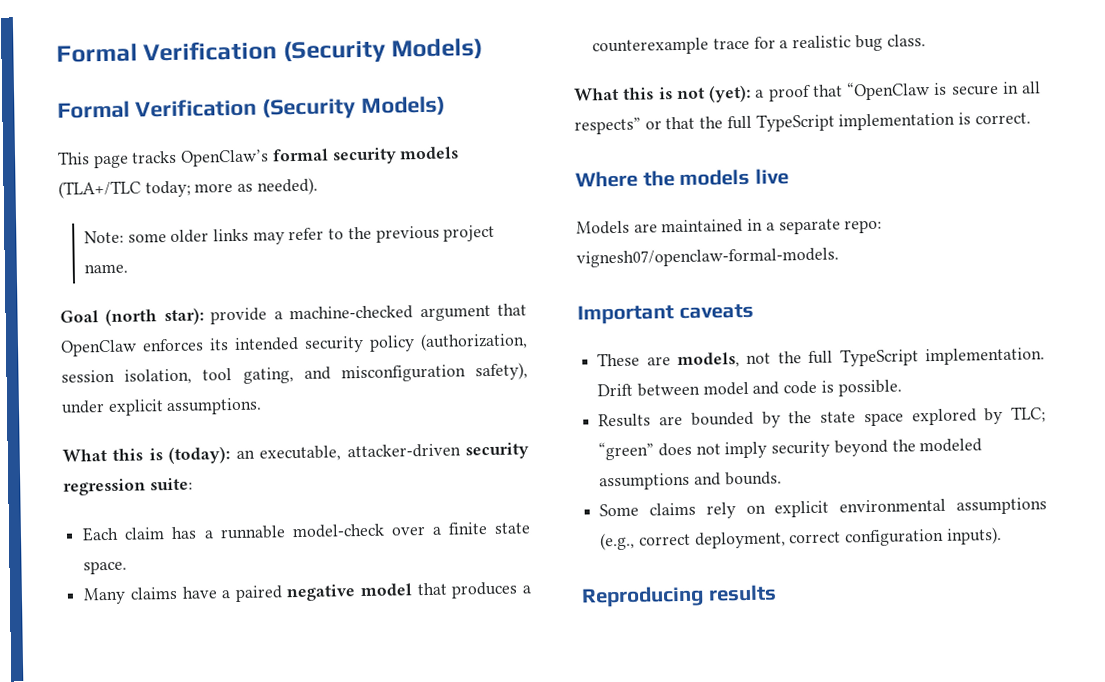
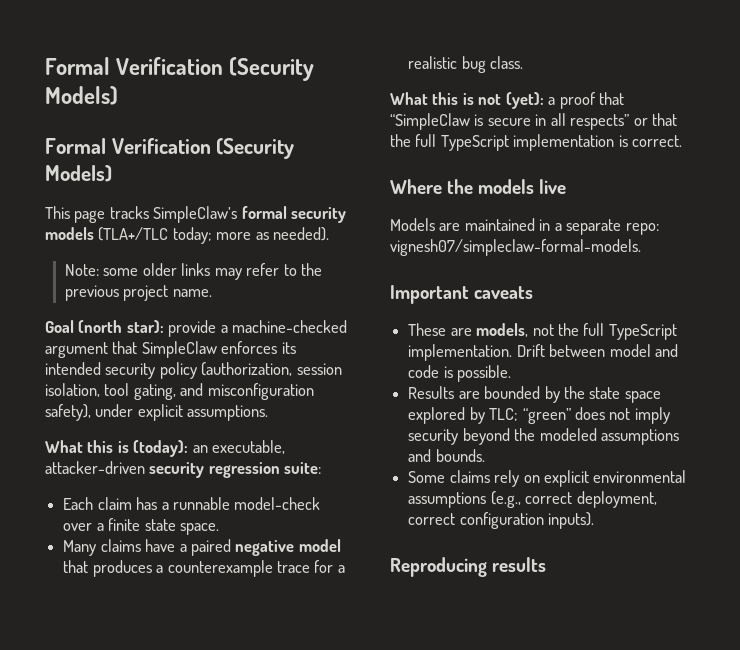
- This page tracks OpenClaw’s formal security models (TLA+/TLC today; more as needed).
+ This page tracks SimpleClaw’s formal security models (TLA+/TLC today; more as needed).
- Goal (north star): provide a machine-checked argument that OpenClaw enforces its intended security policy (authorization, session isolation, tool gating, and misconfiguration safety), under explicit assumptions.
+ Goal (north star): provide a machine-checked argument that SimpleClaw enforces its intended security policy (authorization, session isolation, tool gating, and misconfiguration safety), under explicit assumptions.
- What this is not (yet): a proof that “OpenClaw is secure in all respects” or that the full TypeScript implementation is correct.
+ What this is not (yet): a proof that “SimpleClaw is secure in all respects” or that the full TypeScript implementation is correct.
- Models are maintained in a separate repo: vignesh07/openclaw-formal-models.
+ Models are maintained in a separate repo: vignesh07/simpleclaw-formal-models.

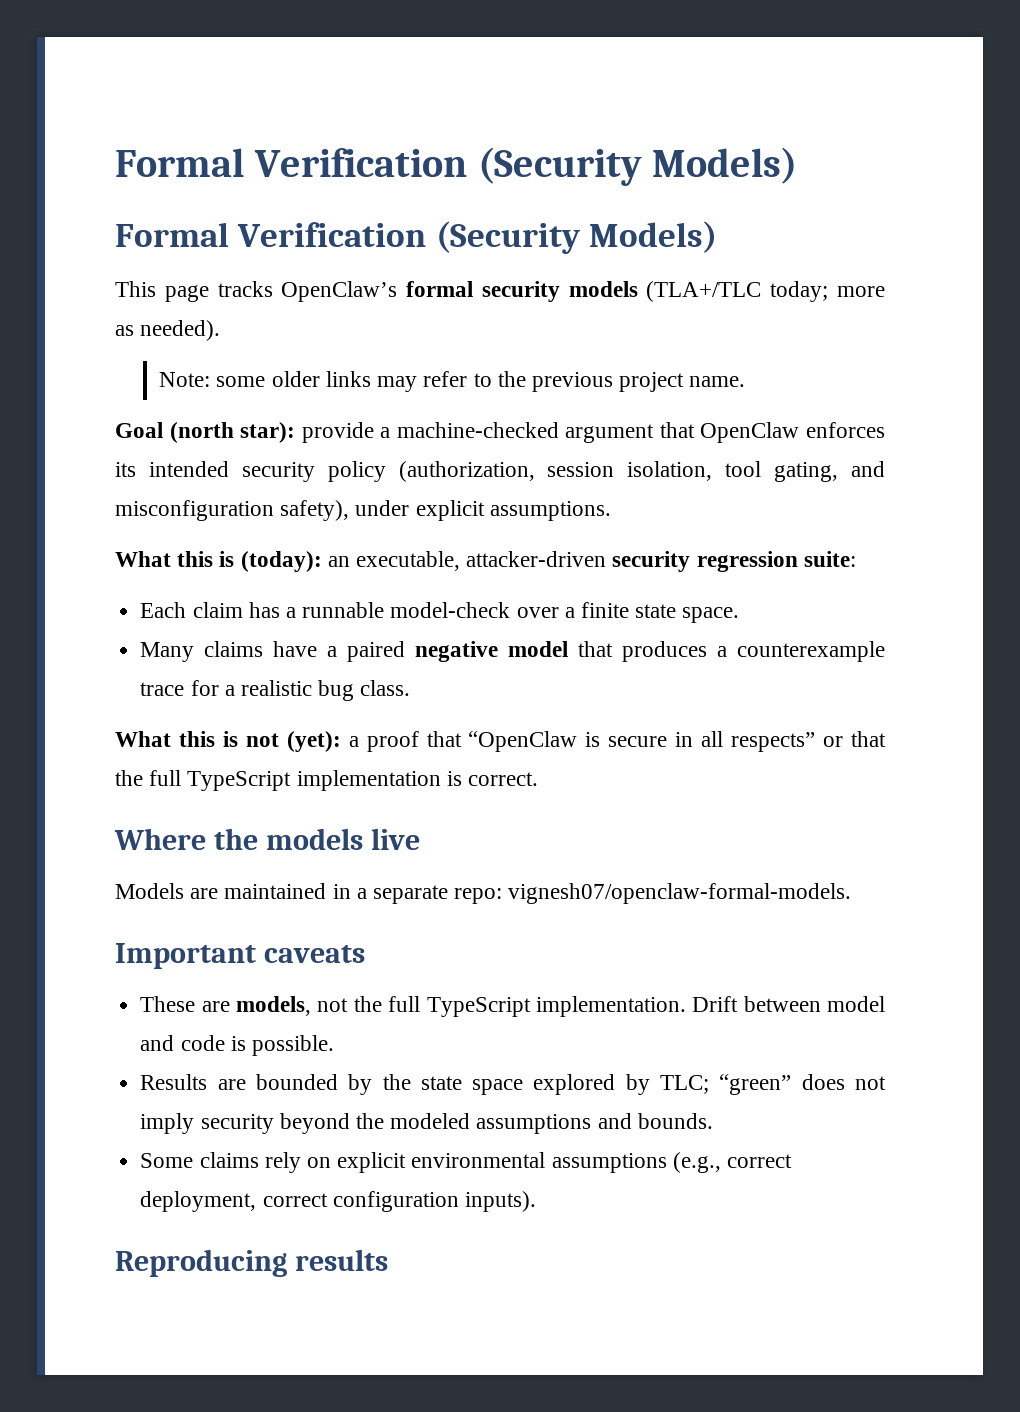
- This page tracks SimpleClaw’s formal security models (TLA+/TLC today; more as needed).
+ This page tracks OpenClaw’s formal security models (TLA+/TLC today; more as needed).
- Goal (north star): provide a machine-checked argument that SimpleClaw enforces its intended security policy (authorization, session isolation, tool gating, and misconfiguration safety), under explicit assumptions.
+ Goal (north star): provide a machine-checked argument that OpenClaw enforces its intended security policy (authorization, session isolation, tool gating, and misconfiguration safety), under explicit assumptions.
- What this is not (yet): a proof that “SimpleClaw is secure in all respects” or that the full TypeScript implementation is correct.
+ What this is not (yet): a proof that “OpenClaw is secure in all respects” or that the full TypeScript implementation is correct.
- Models are maintained in a separate repo: vignesh07/simpleclaw-formal-models.
+ Models are maintained in a separate repo: vignesh07/openclaw-formal-models.

